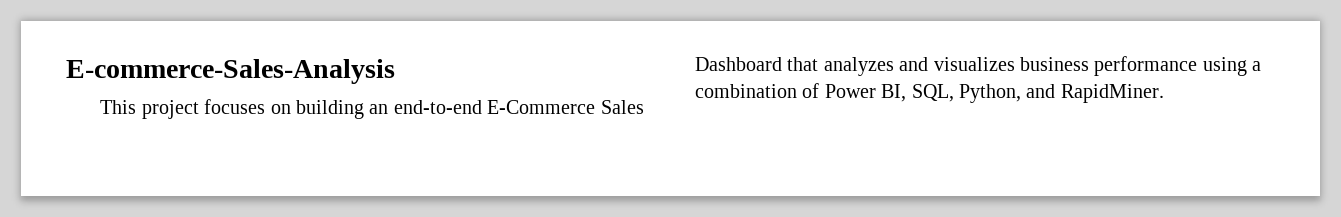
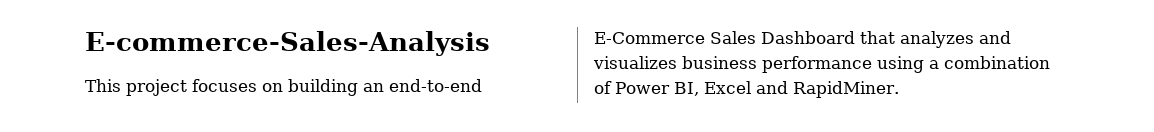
- This project focuses on building an end-to-end E-Commerce Sales Dashboard that analyzes and visualizes business performance using a combination of Power BI, SQL, Python, and RapidMiner.
+ This project focuses on building an end-to-end E-Commerce Sales Dashboard that analyzes and visualizes business performance using a combination of Power BI, Excel and RapidMiner.

